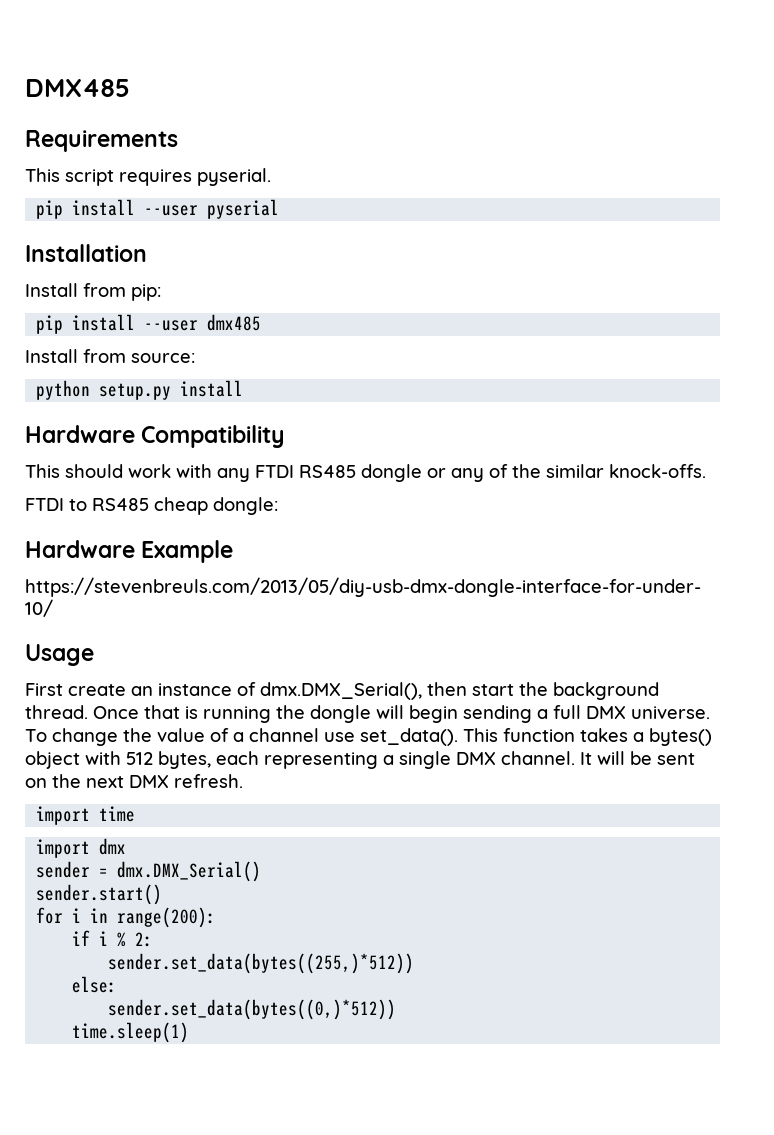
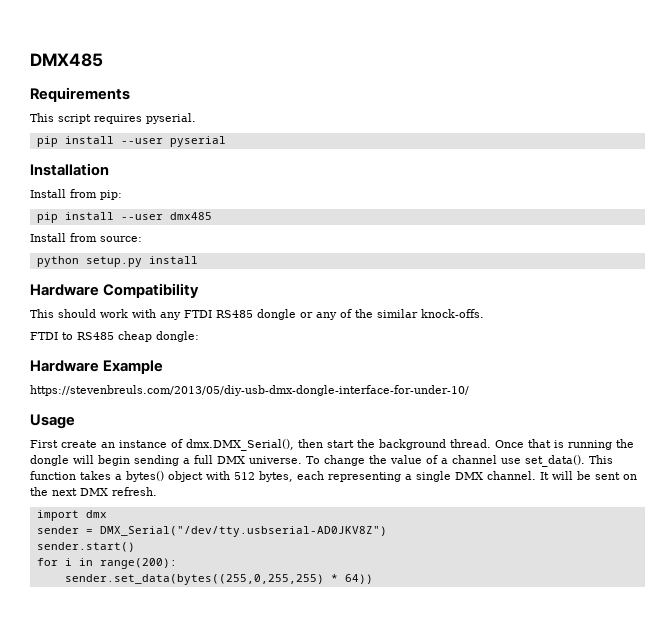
- import time
- sender = dmx.DMX_Serial()
+ sender = DMX_Serial("/dev/tty.usbserial-AD0JKV8Z")
- if i % 2:
- sender.set_data(bytes((255,)*512))
- else:
- sender.set_data(bytes((0,)*512))
- time.sleep(1)
+ sender.set_data(bytes((255,0,255,255) * 64))

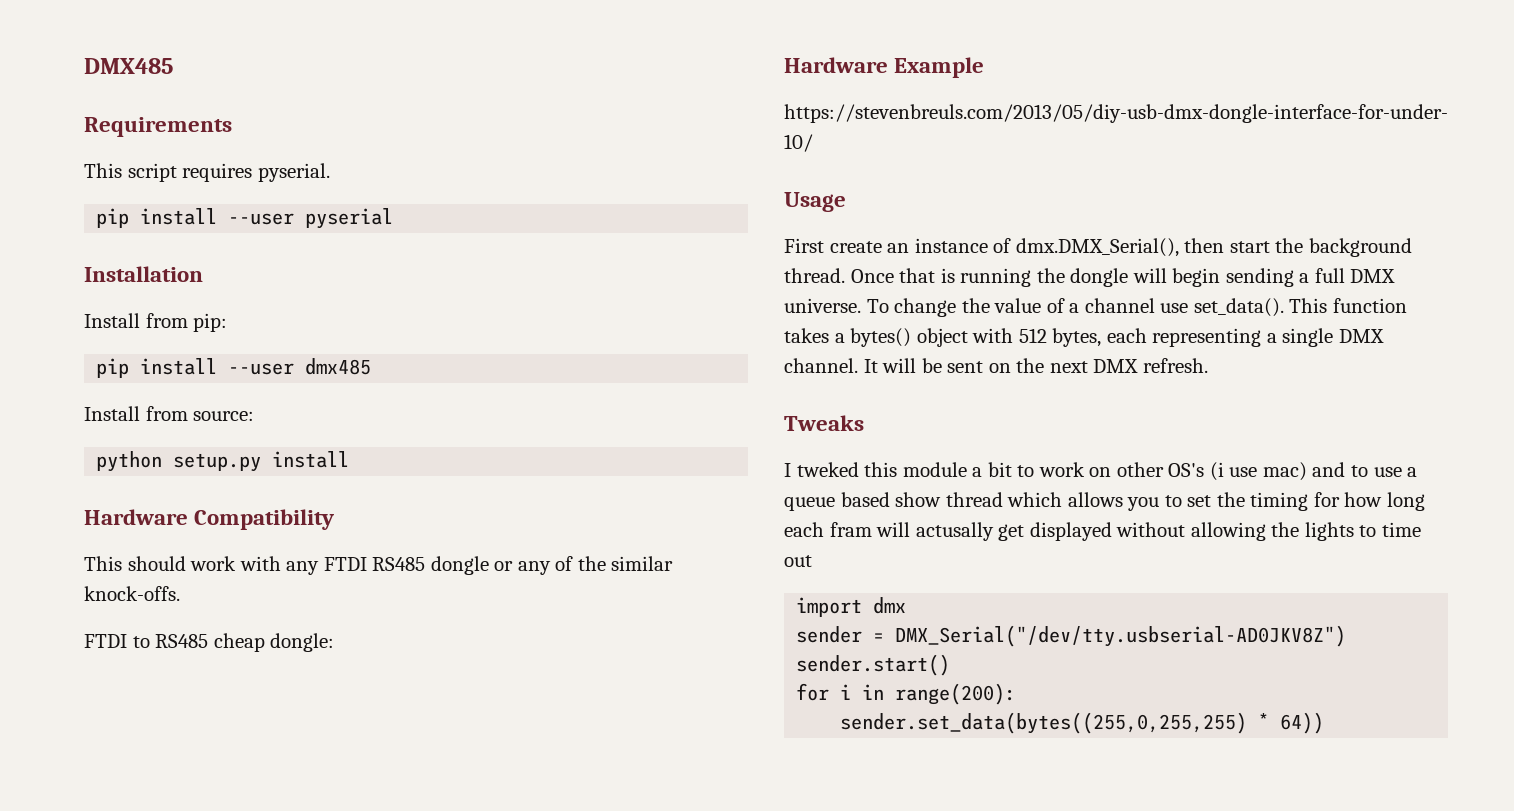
+ Tweaks
+ I tweked this module a bit to work on other OS's (i use mac) and to use a queue based show thread which allows you to set the timing for how long each fram will actusally get displayed without allowing the lights to time out

